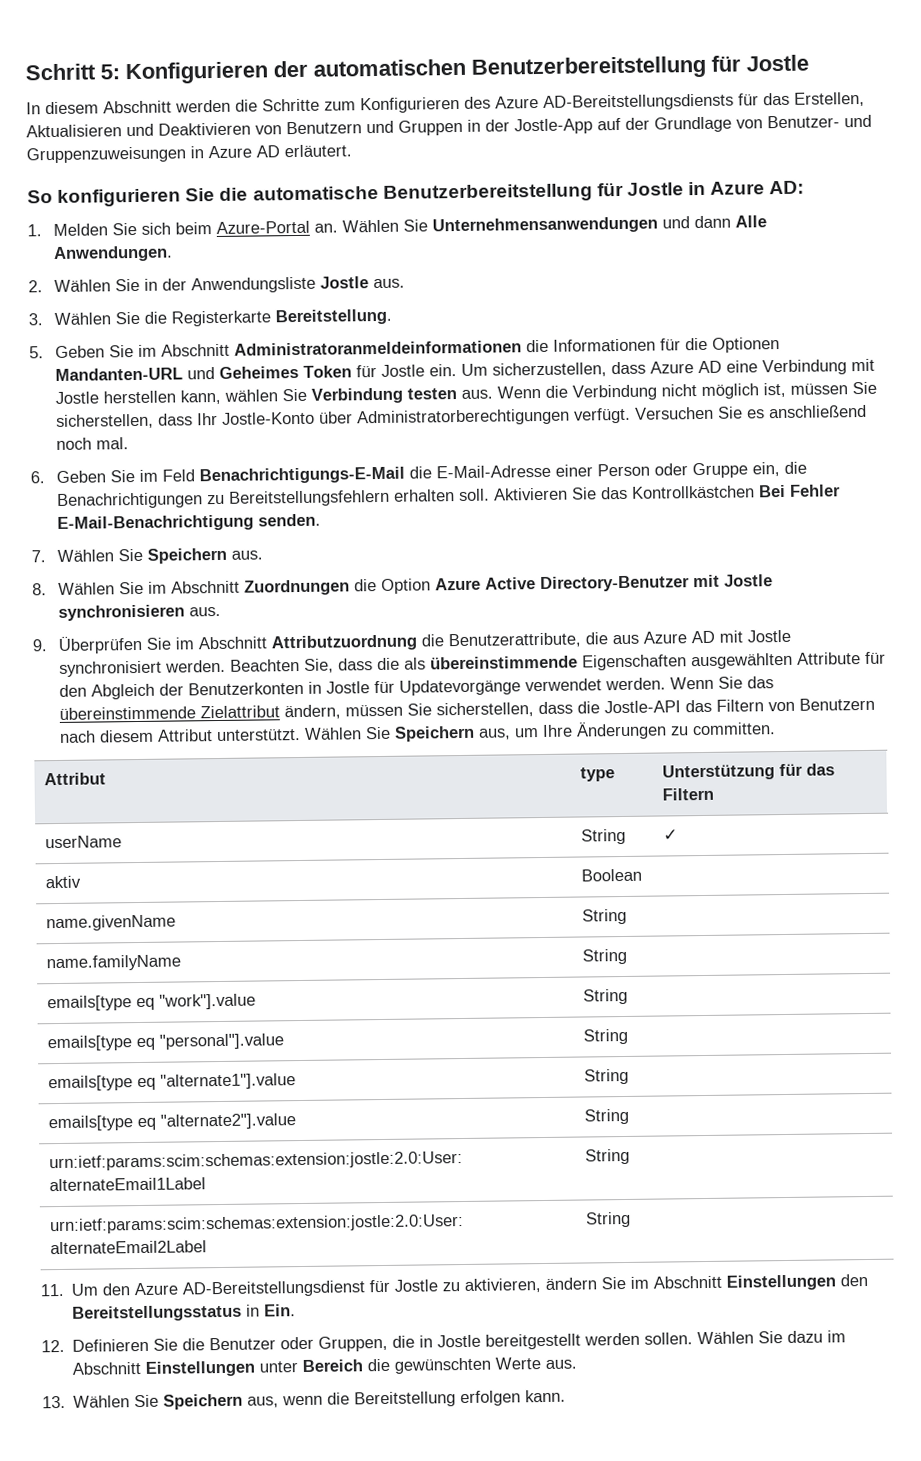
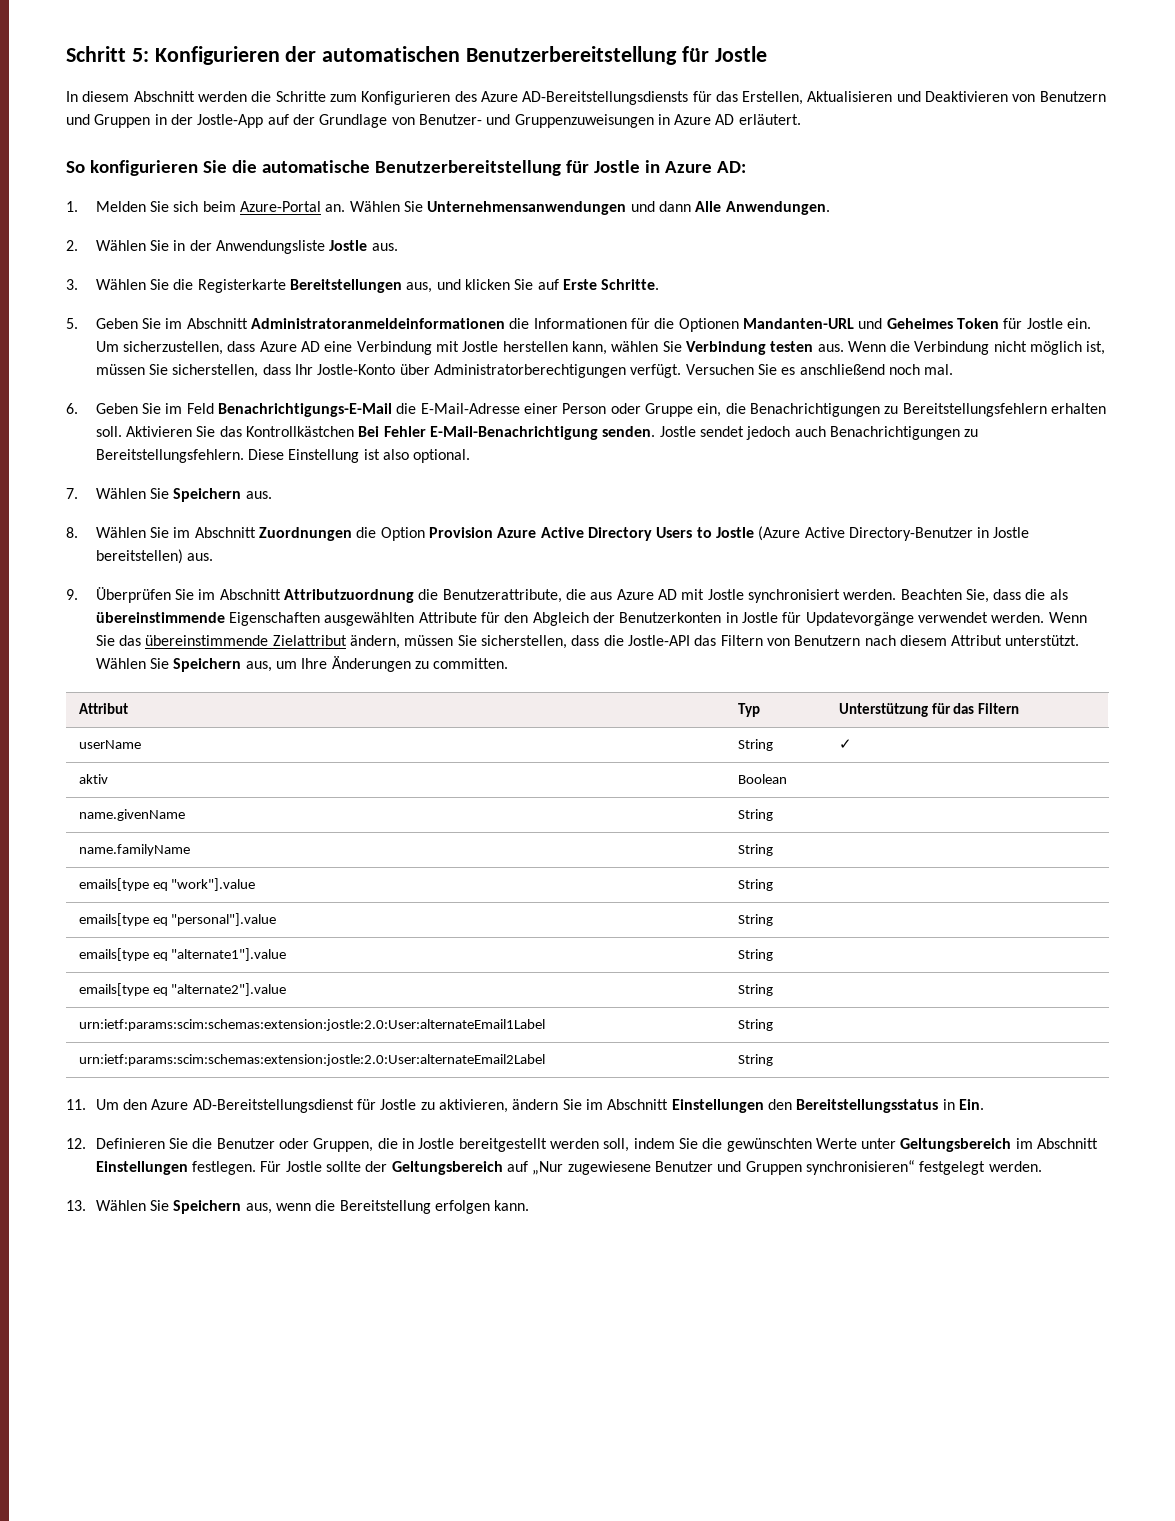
- 3. Wählen Sie die Registerkarte Bereitstellung.
+ 3. Wählen Sie die Registerkarte Bereitstellungen aus, und klicken Sie auf Erste Schritte.
+ Jostle sendet jedoch auch Benachrichtigungen zu Bereitstellungsfehlern. Diese Einstellung ist also optional.
- 8. Wählen Sie im Abschnitt Zuordnungen die Option Azure Active Directory-Benutzer mit Jostle synchronisieren aus.
+ 8. Wählen Sie im Abschnitt Zuordnungen die Option Provision Azure Active Directory Users to Jostle (Azure Active Directory-Benutzer in Jostle bereitstellen) aus.
- Attribut | type | Unterstützung für das Filtern
+ Attribut | Typ | Unterstützung für das Filtern
- 12. Definieren Sie die Benutzer oder Gruppen, die in Jostle bereitgestellt werden sollen. Wählen Sie dazu im Abschnitt Einstellungen unter Bereich die gewünschten Werte aus.
+ 12. Definieren Sie die Benutzer oder Gruppen, die in Jostle bereitgestellt werden soll, indem Sie die gewünschten Werte unter Geltungsbereich im Abschnitt Einstellungen festlegen. Für Jostle sollte der Geltungsbereich auf „Nur zugewiesene Benutzer und Gruppen synchronisieren“ festgelegt werden.

